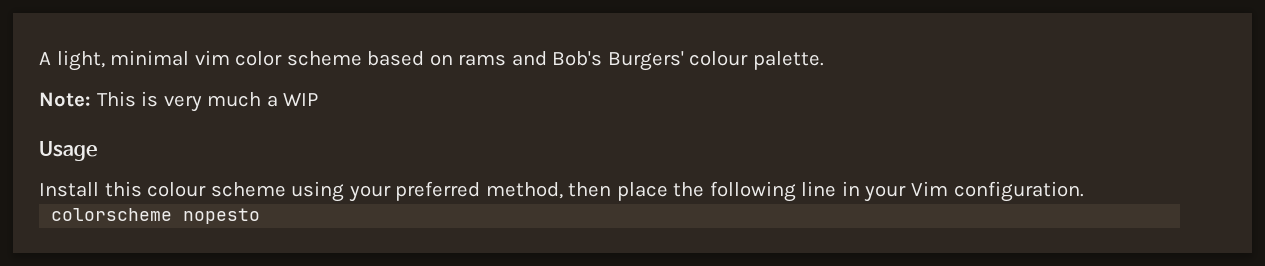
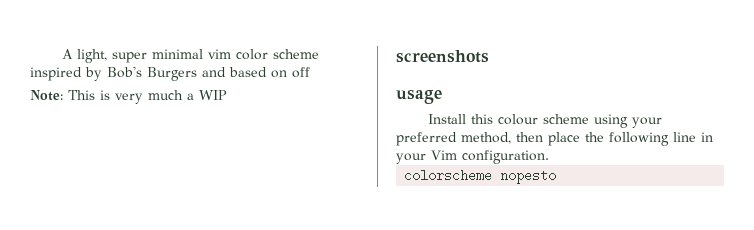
- A light, minimal vim color scheme based on rams and Bob's Burgers' colour palette.
+ A light, super minimal vim color scheme inspired by Bob's Burgers and based on off
- Usage
+ screenshots
+ usage

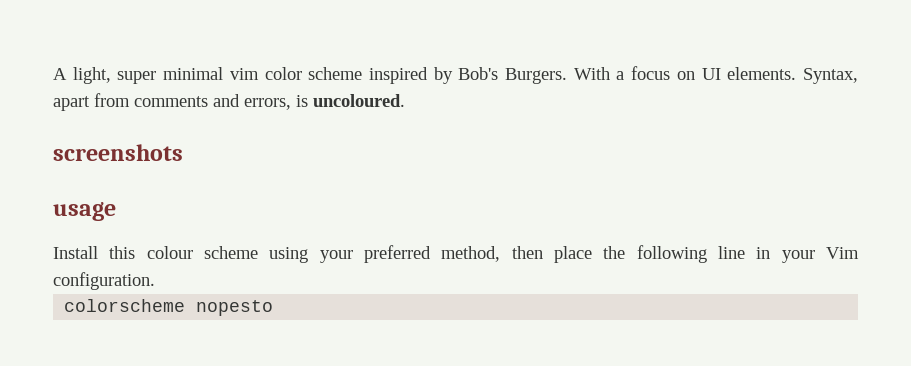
- A light, super minimal vim color scheme inspired by Bob's Burgers and based on off
- Note: This is very much a WIP
+ A light, super minimal vim color scheme inspired by Bob's Burgers. With a focus on UI elements. Syntax, apart from comments and errors, is uncoloured.

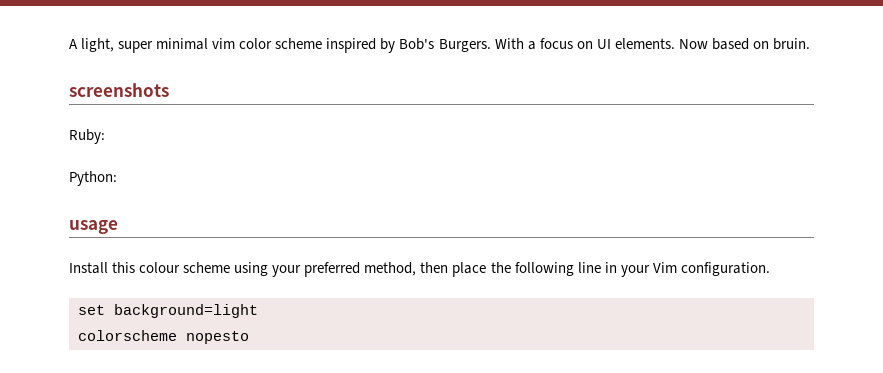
- Syntax, apart from comments and errors, is uncoloured.
+ Now based on bruin.
+ Ruby:
+ Python:
+ set background=light

